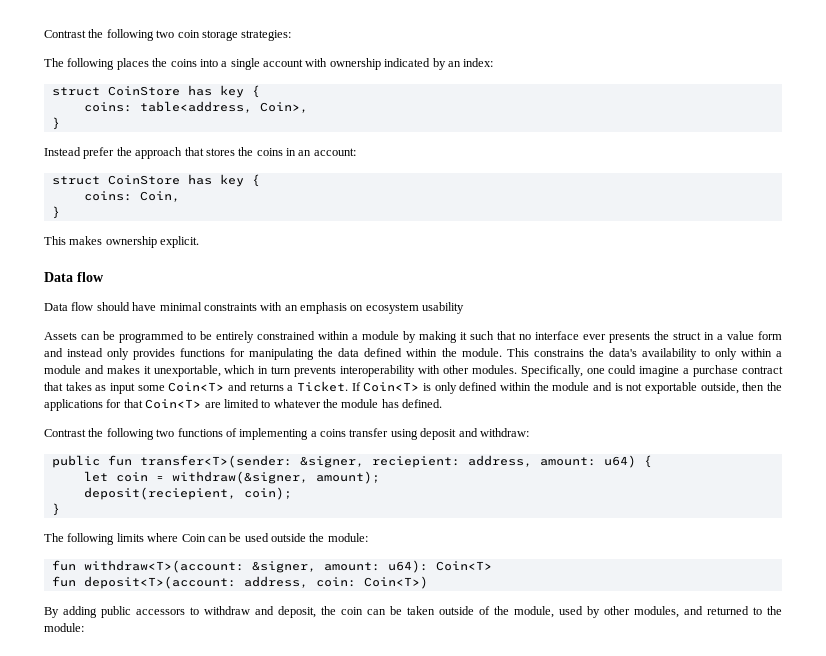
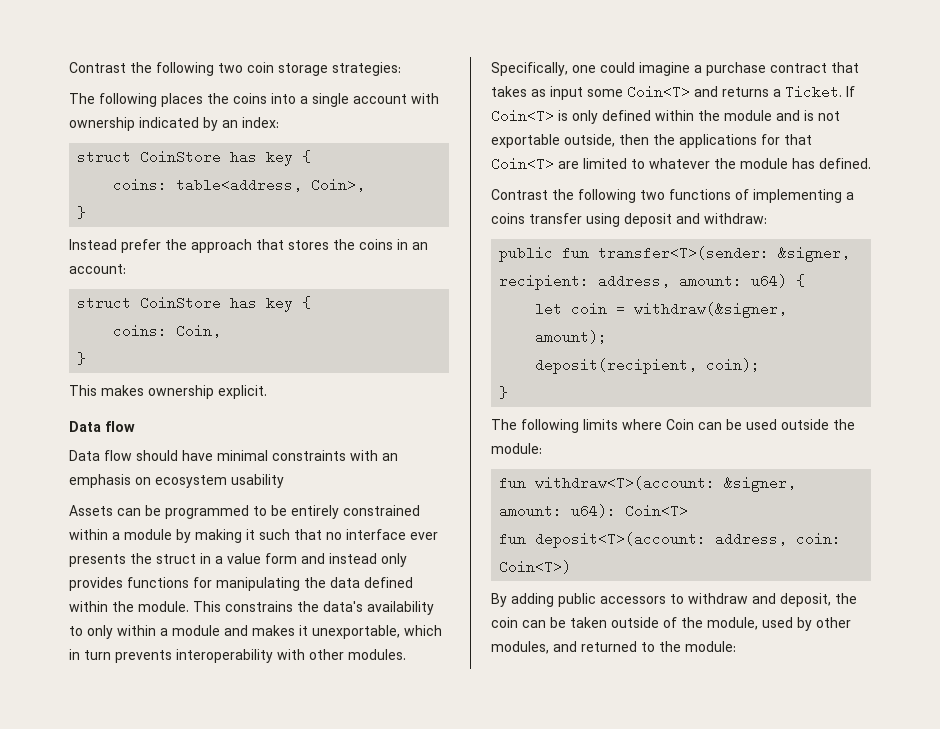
- public fun transfer<T>(sender: &signer, reciepient: address, amount: u64) {
+ public fun transfer<T>(sender: &signer, recipient: address, amount: u64) {
- deposit(reciepient, coin);
+ deposit(recipient, coin);

